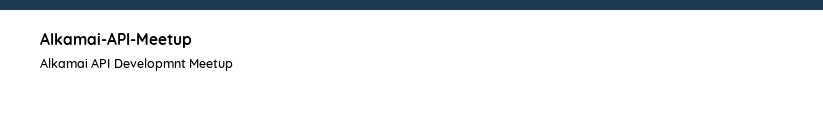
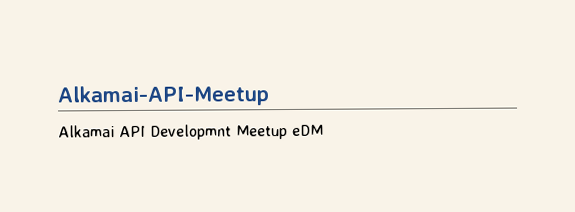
- Alkamai API Developmnt Meetup
+ Alkamai API Developmnt Meetup eDM

